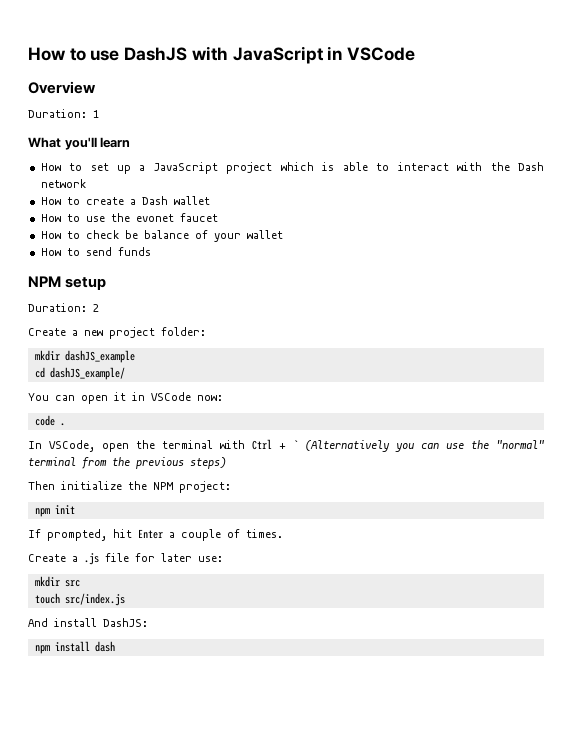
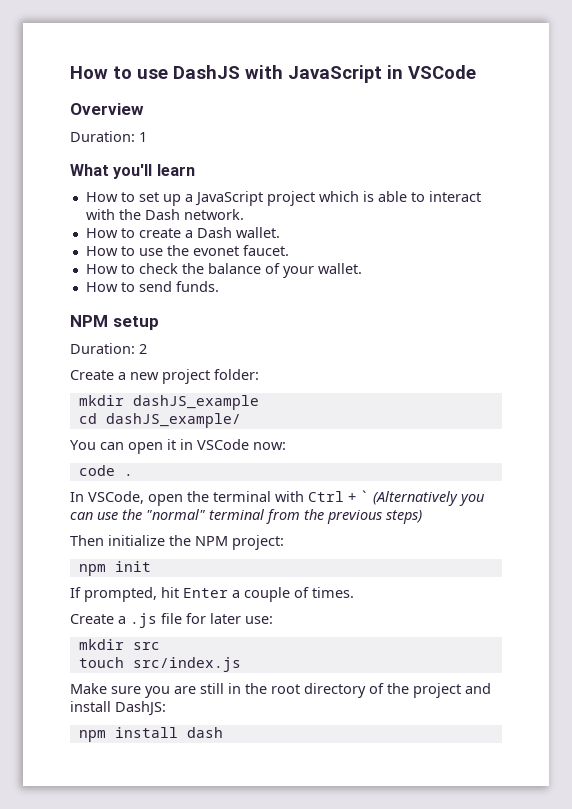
- How to set up a JavaScript project which is able to interact with the Dash network
+ How to set up a JavaScript project which is able to interact with the Dash network.
- How to create a Dash wallet
+ How to create a Dash wallet.
- How to use the evonet faucet
+ How to use the evonet faucet.
- How to check be balance of your wallet
+ How to check the balance of your wallet.
- How to send funds
+ How to send funds.
- And install DashJS:
+ Make sure you are still in the root directory of the project and install DashJS:

